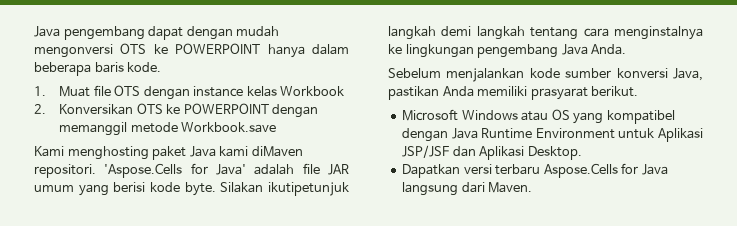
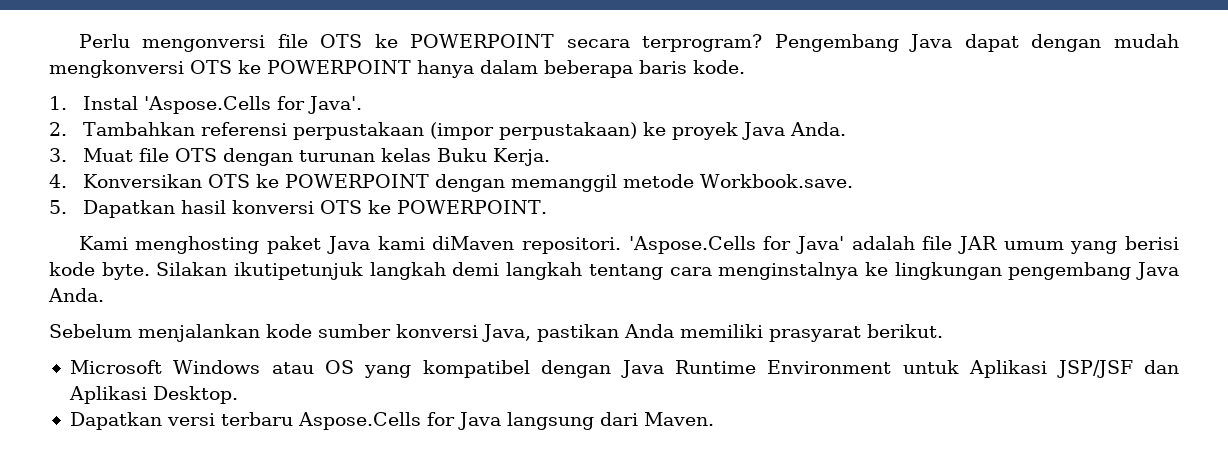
- Java pengembang dapat dengan mudah mengonversi OTS ke POWERPOINT hanya dalam beberapa baris kode.
+ Perlu mengonversi file OTS ke POWERPOINT secara terprogram? Pengembang Java dapat dengan mudah mengkonversi OTS ke POWERPOINT hanya dalam beberapa baris kode.
- 1. Muat file OTS dengan instance kelas Workbook
- 2. Konversikan OTS ke POWERPOINT dengan memanggil metode Workbook.save
+ 1. Instal 'Aspose.Cells for Java'.
+ 2. Tambahkan referensi perpustakaan (impor perpustakaan) ke proyek Java Anda.
+ 3. Muat file OTS dengan turunan kelas Buku Kerja.
+ 4. Konversikan OTS ke POWERPOINT dengan memanggil metode Workbook.save.
+ 5. Dapatkan hasil konversi OTS ke POWERPOINT.

